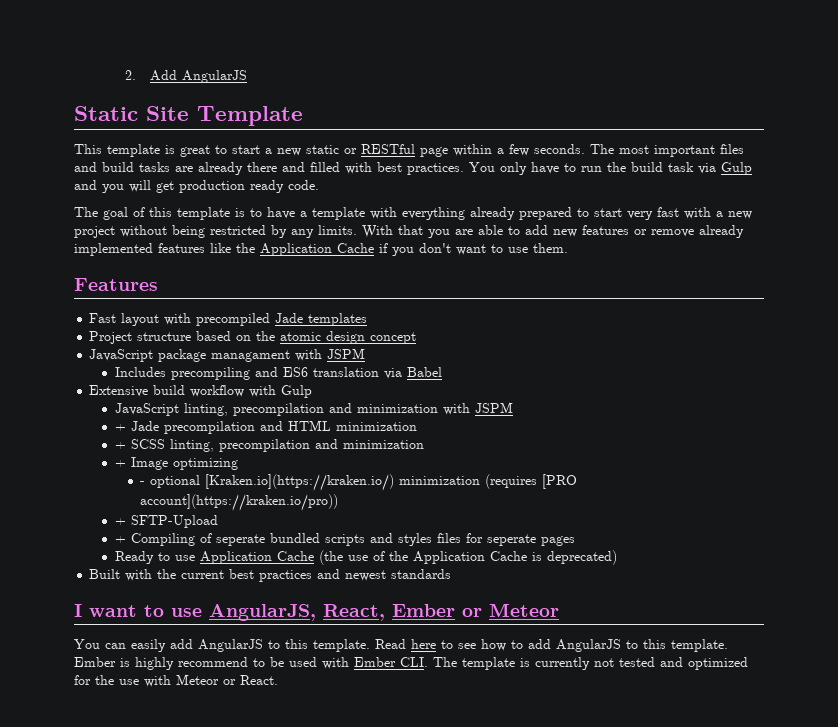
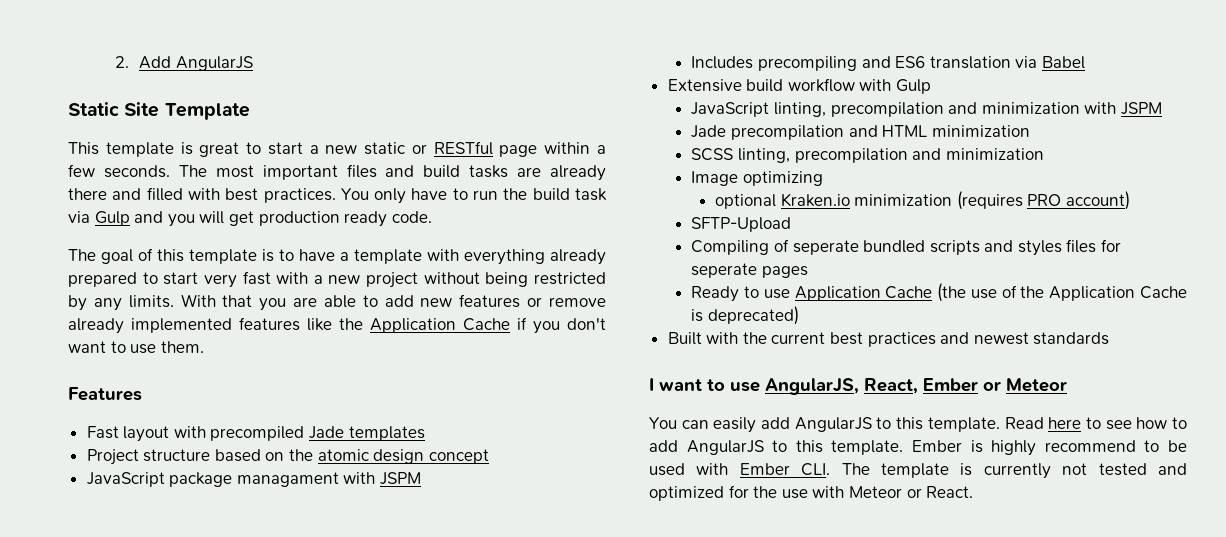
- + Jade precompilation and HTML minimization
+ Jade precompilation and HTML minimization
- + SCSS linting, precompilation and minimization
+ SCSS linting, precompilation and minimization
- + Image optimizing
+ Image optimizing
- - optional [Kraken.io](https://kraken.io/) minimization (requires [PRO account](https://kraken.io/pro))
- + SFTP-Upload
+ optional Kraken.io minimization (requires PRO account)
+ SFTP-Upload
- + Compiling of seperate bundled scripts and styles files for seperate pages
+ Compiling of seperate bundled scripts and styles files for seperate pages

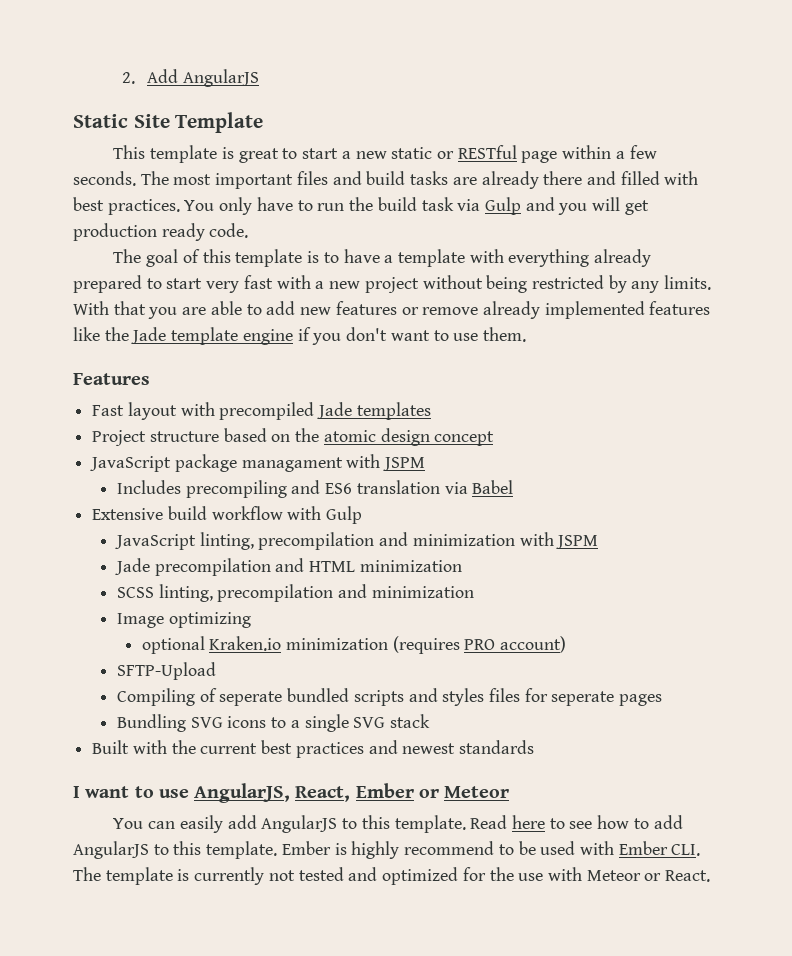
- With that you are able to add new features or remove already implemented features like the Application Cache if you don't want to use them.
+ With that you are able to add new features or remove already implemented features like the Jade template engine if you don't want to use them.
- Ready to use Application Cache (the use of the Application Cache is deprecated)
+ Bundling SVG icons to a single SVG stack

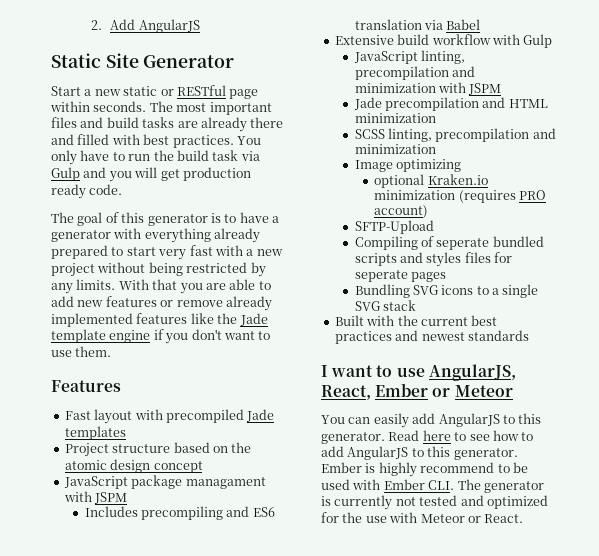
- Static Site Template
- This template is great to start a new static or RESTful page within a few seconds.
+ Static Site Generator
+ Start a new static or RESTful page within seconds.
- The goal of this template is to have a template with everything already prepared to start very fast with a new project without being restricted by any limits.
+ The goal of this generator is to have a generator with everything already prepared to start very fast with a new project without being restricted by any limits.
- You can easily add AngularJS to this template.
+ You can easily add AngularJS to this generator.
- Read here to see how to add AngularJS to this template.
+ Read here to see how to add AngularJS to this generator.
- Ember is highly recommend to be used with Ember CLI. The template is currently not tested and optimized for the use with Meteor or React.
+ Ember is highly recommend to be used with Ember CLI. The generator is currently not tested and optimized for the use with Meteor or React.

